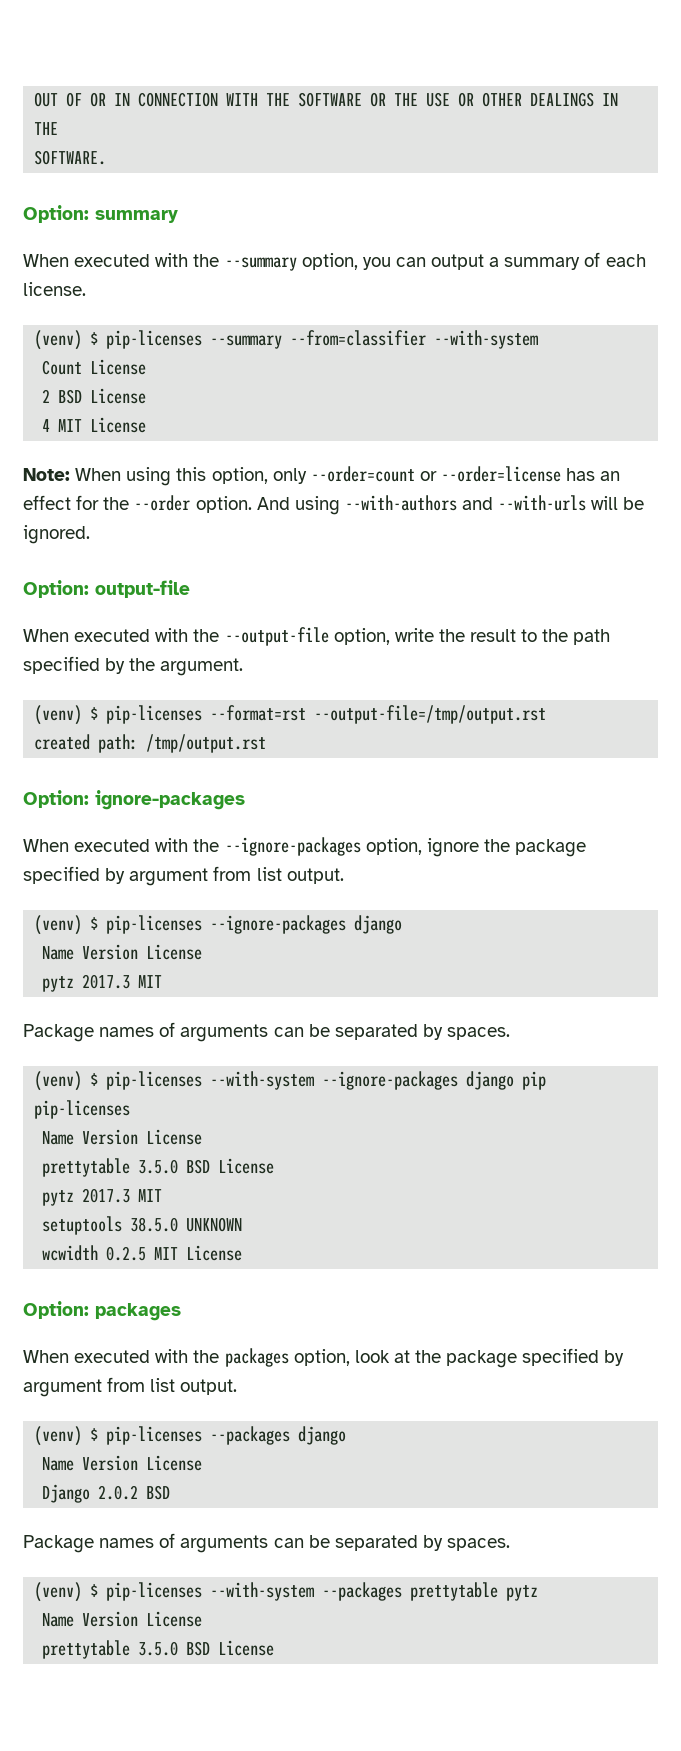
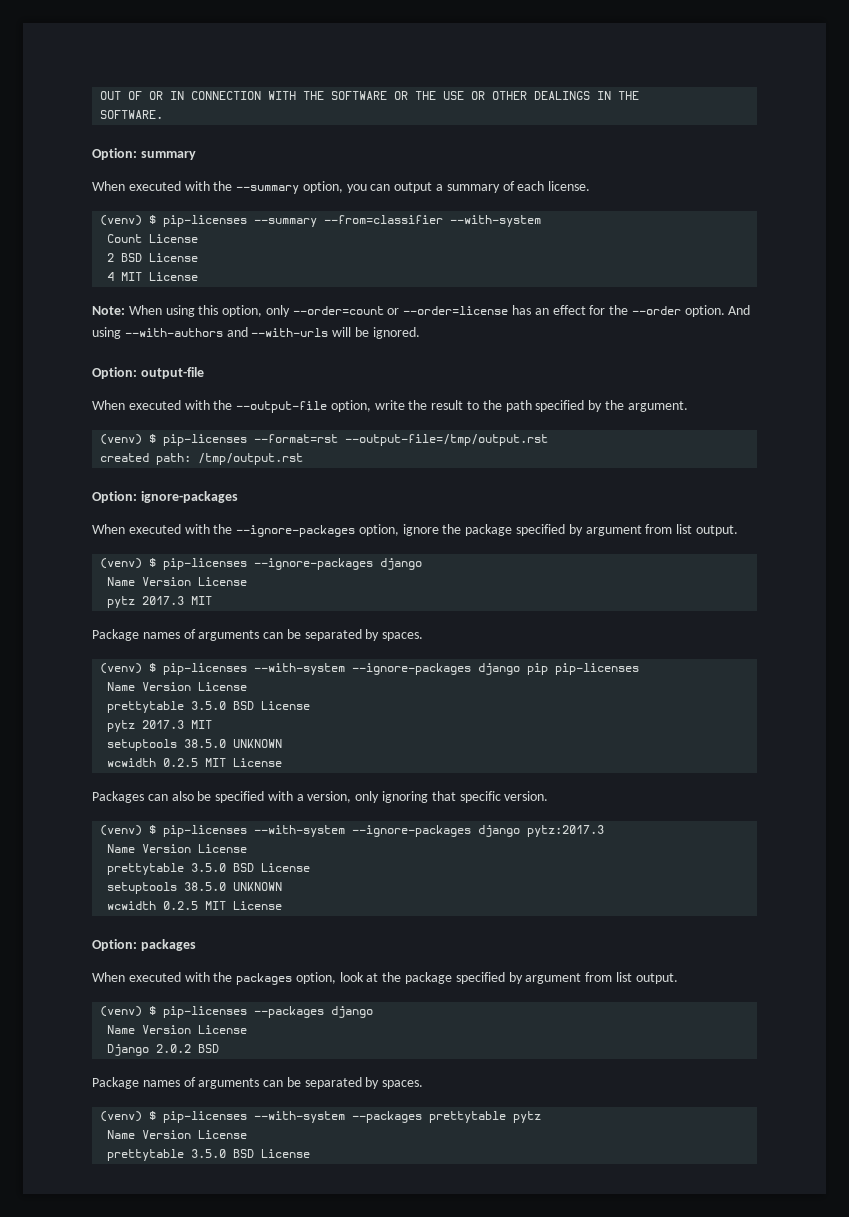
+ Packages can also be specified with a version, only ignoring that specific version.
+ (venv) $ pip-licenses --with-system --ignore-packages django pytz:2017.3
+ Name Version License
+ prettytable 3.5.0 BSD License
+ setuptools 38.5.0 UNKNOWN
+ wcwidth 0.2.5 MIT License

